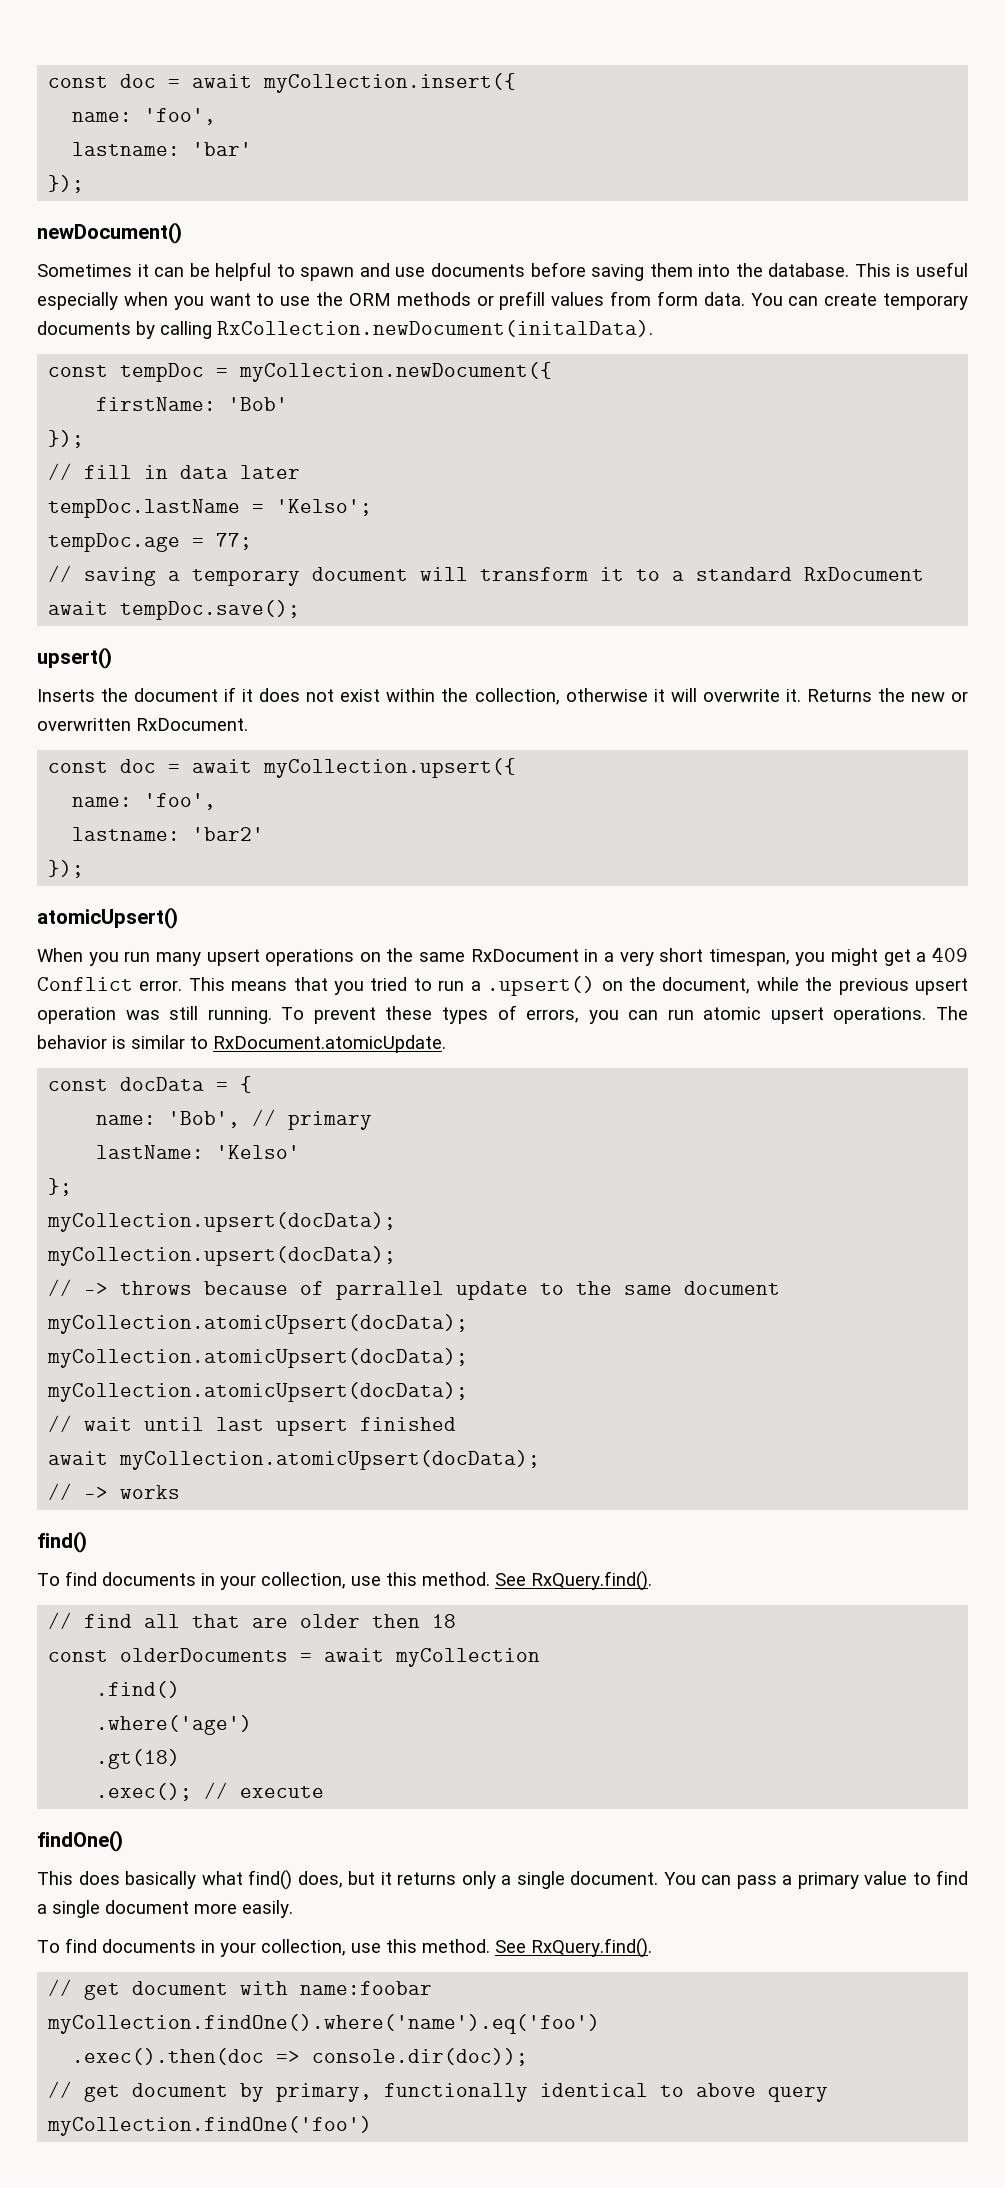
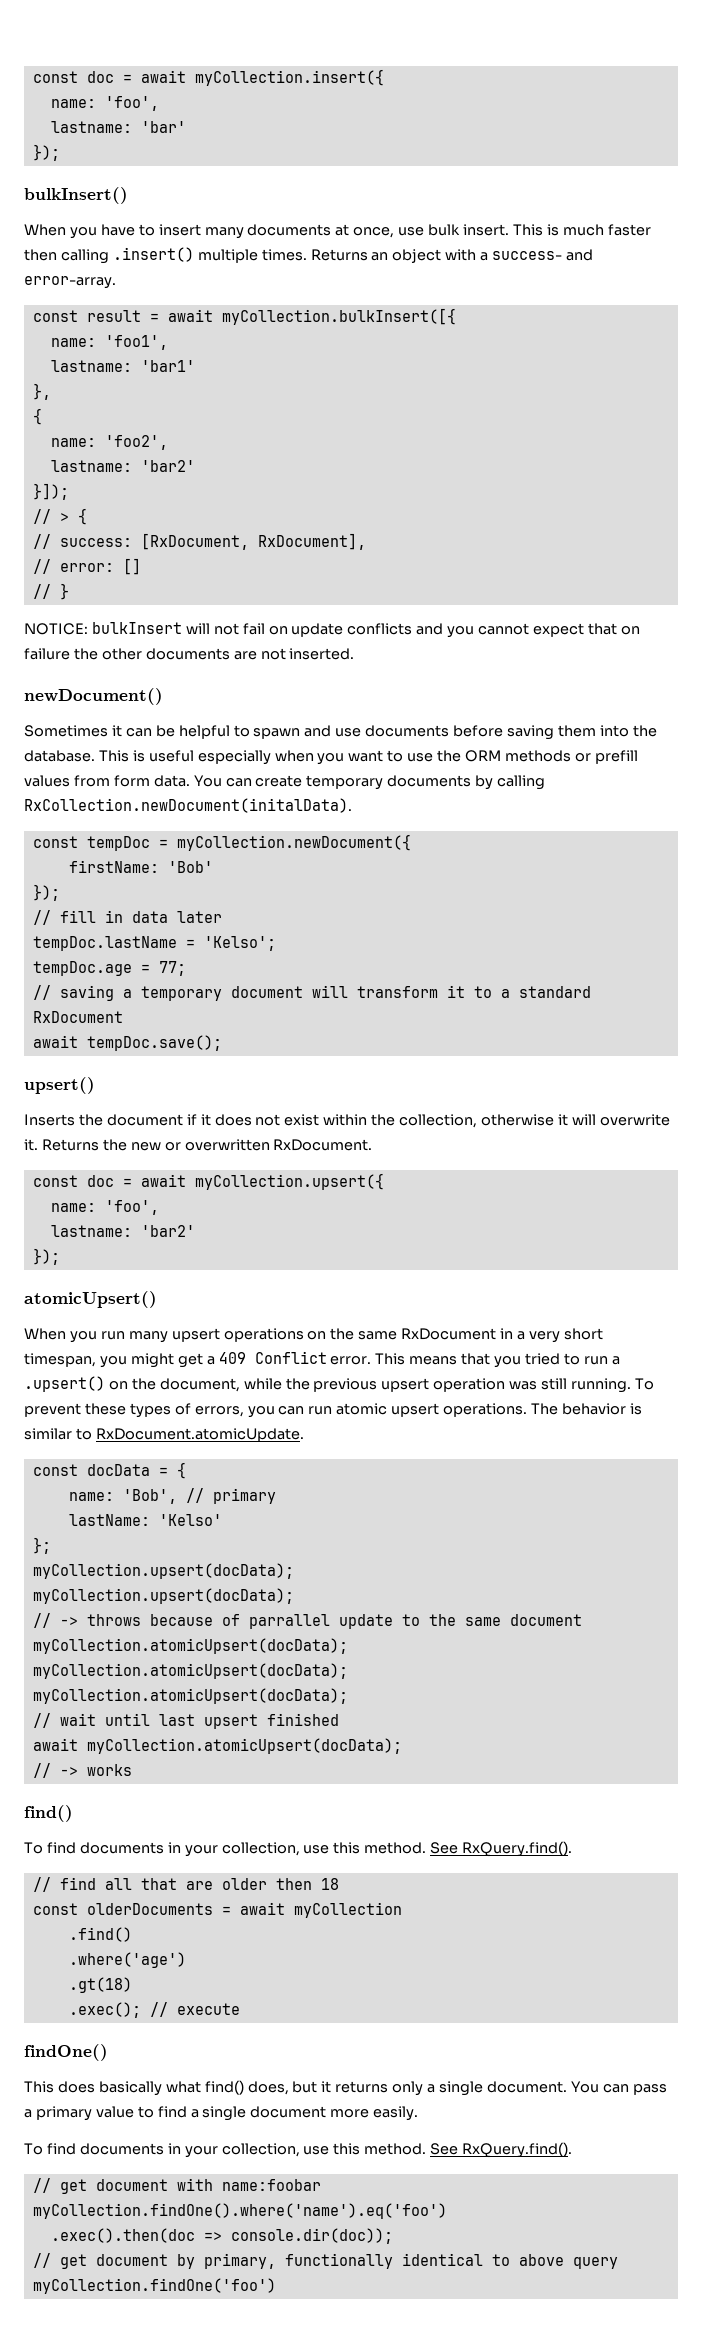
+ bulkInsert()
+ When you have to insert many documents at once, use bulk insert. This is much faster then calling .insert() multiple times. Returns an object with a success- and error-array.
+ const result = await myCollection.bulkInsert([{
+ name: 'foo1',
+ lastname: 'bar1'
+ },
+ {
+ name: 'foo2',
+ lastname: 'bar2'
+ }]);
+ // > {
+ // success: [RxDocument, RxDocument],
+ // error: []
+ // }
+ NOTICE: bulkInsert will not fail on update conflicts and you cannot expect that on failure the other documents are not inserted.

